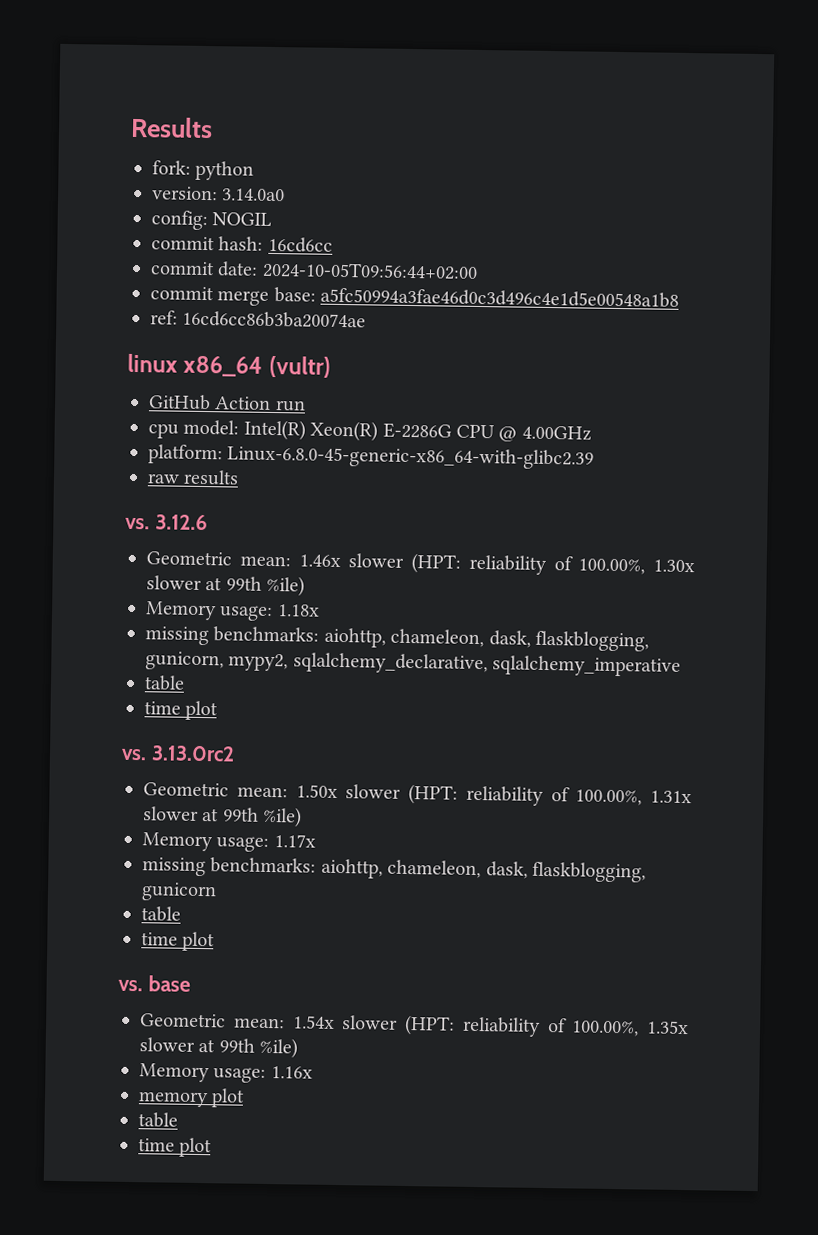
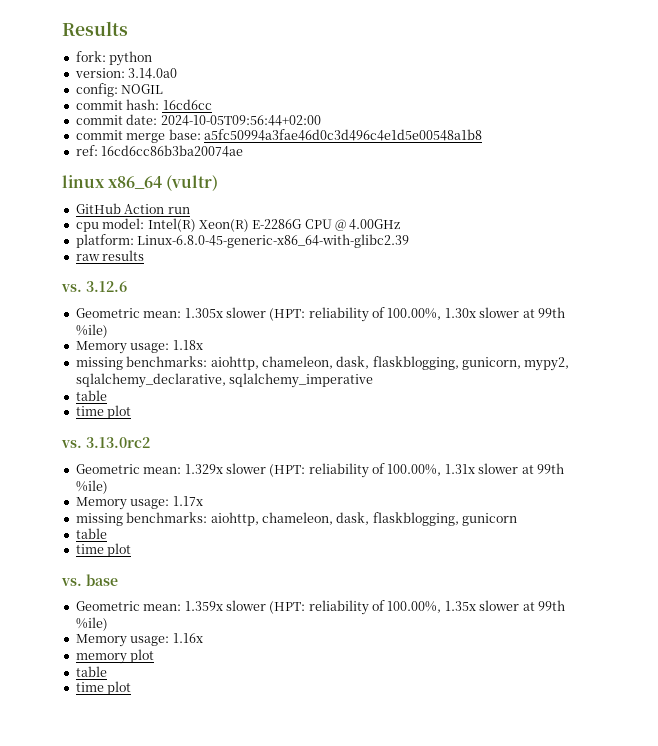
- Geometric mean: 1.46x slower (HPT: reliability of 100.00%, 1.30x slower at 99th %ile)
+ Geometric mean: 1.305x slower (HPT: reliability of 100.00%, 1.30x slower at 99th %ile)
- Geometric mean: 1.50x slower (HPT: reliability of 100.00%, 1.31x slower at 99th %ile)
+ Geometric mean: 1.329x slower (HPT: reliability of 100.00%, 1.31x slower at 99th %ile)
- Geometric mean: 1.54x slower (HPT: reliability of 100.00%, 1.35x slower at 99th %ile)
+ Geometric mean: 1.359x slower (HPT: reliability of 100.00%, 1.35x slower at 99th %ile)

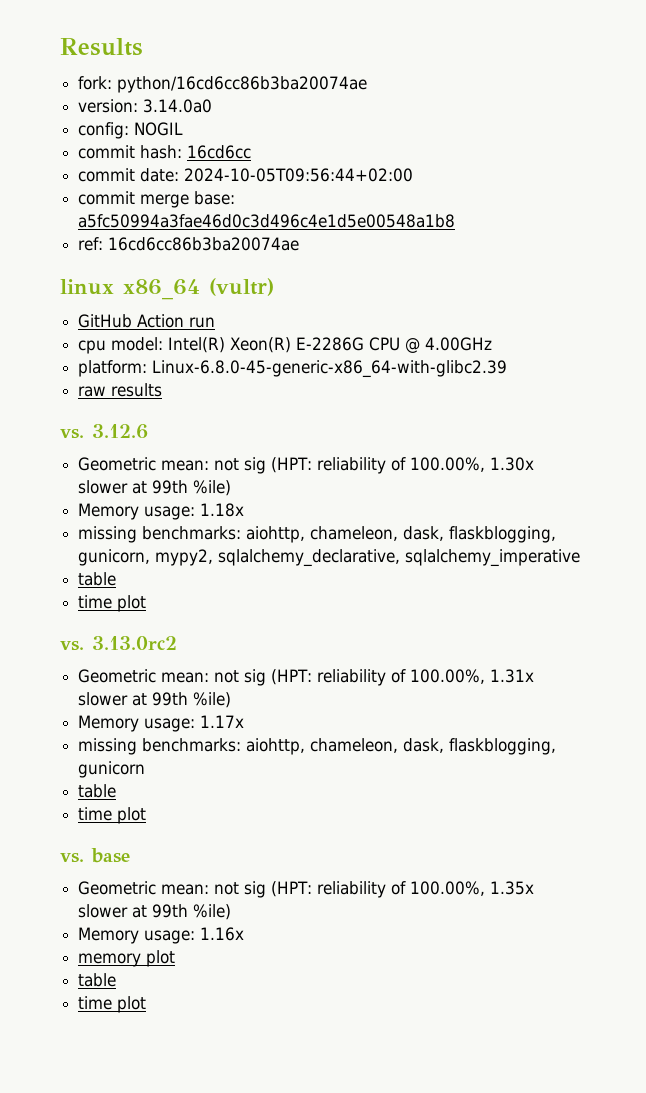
- fork: python
+ fork: python/16cd6cc86b3ba20074ae
- Geometric mean: 1.305x slower (HPT: reliability of 100.00%, 1.30x slower at 99th %ile)
+ Geometric mean: not sig (HPT: reliability of 100.00%, 1.30x slower at 99th %ile)
- Geometric mean: 1.329x slower (HPT: reliability of 100.00%, 1.31x slower at 99th %ile)
+ Geometric mean: not sig (HPT: reliability of 100.00%, 1.31x slower at 99th %ile)
- Geometric mean: 1.359x slower (HPT: reliability of 100.00%, 1.35x slower at 99th %ile)
+ Geometric mean: not sig (HPT: reliability of 100.00%, 1.35x slower at 99th %ile)

